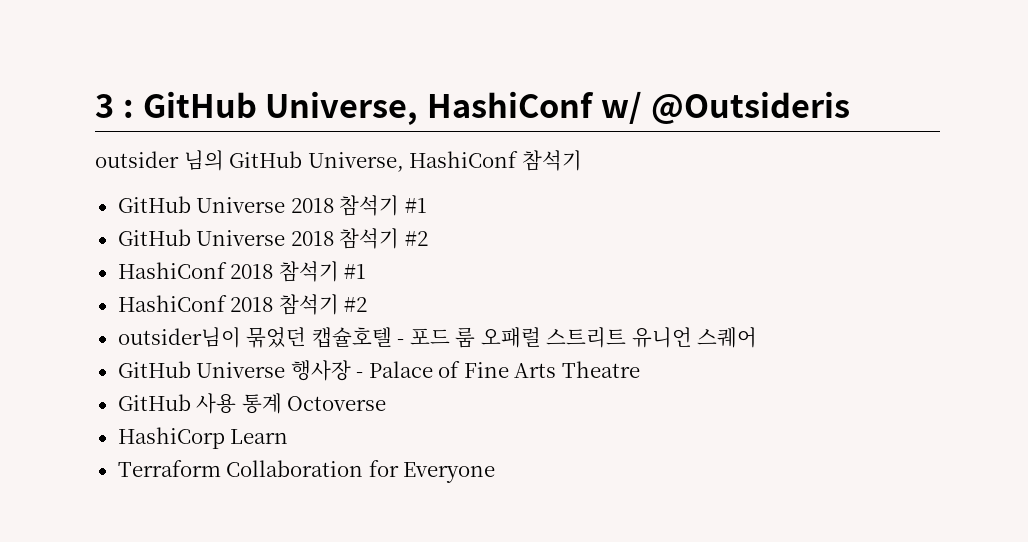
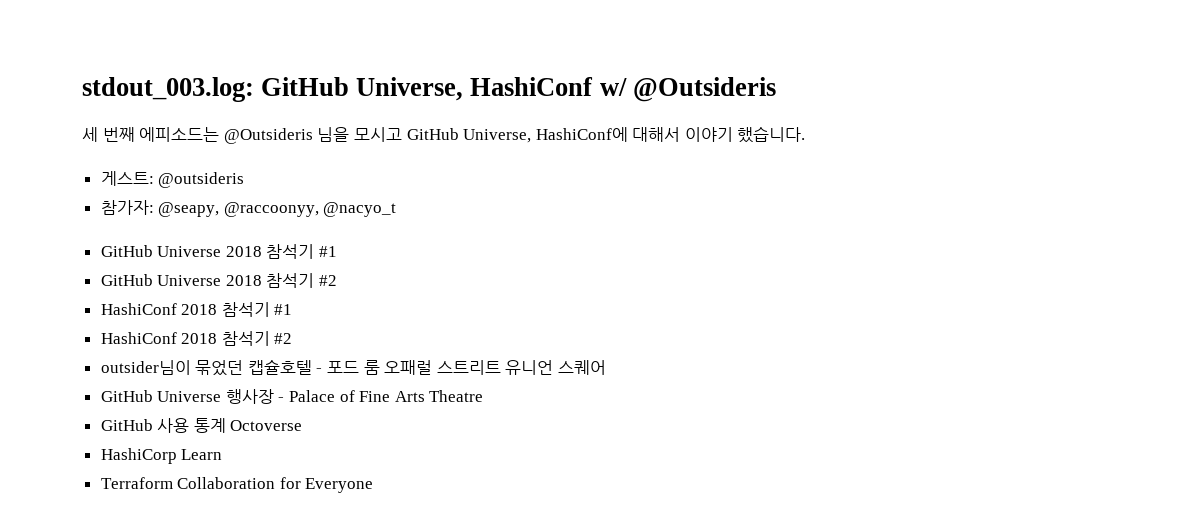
- 3 : GitHub Universe, HashiConf w/ @Outsideris
+ stdout_003.log: GitHub Universe, HashiConf w/ @Outsideris
- outsider 님의 GitHub Universe, HashiConf 참석기
+ 세 번째 에피소드는 @Outsideris 님을 모시고 GitHub Universe, HashiConf에 대해서 이야기 했습니다.
+ 게스트: @outsideris
+ 참가자: @seapy, @raccoonyy, @nacyo_t

